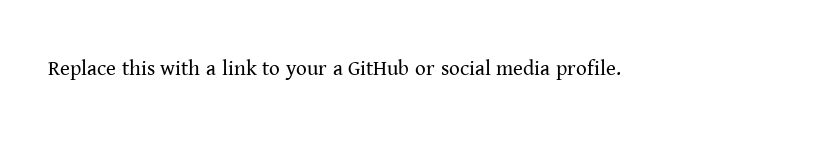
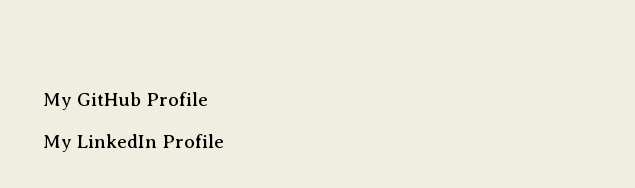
- Replace this with a link to your a GitHub or social media profile.
+ My GitHub Profile
+ My LinkedIn Profile

